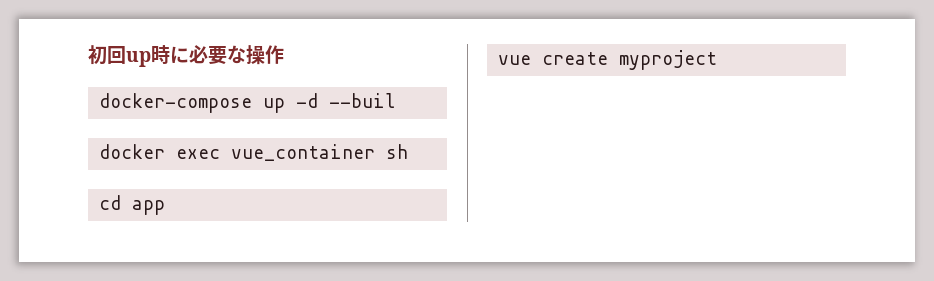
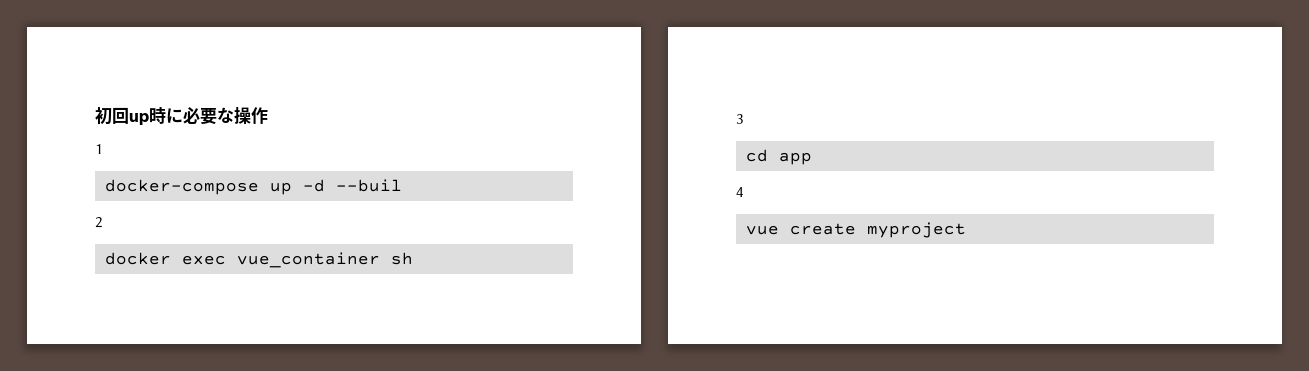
+ 1
+ 2
+ 3
+ 4

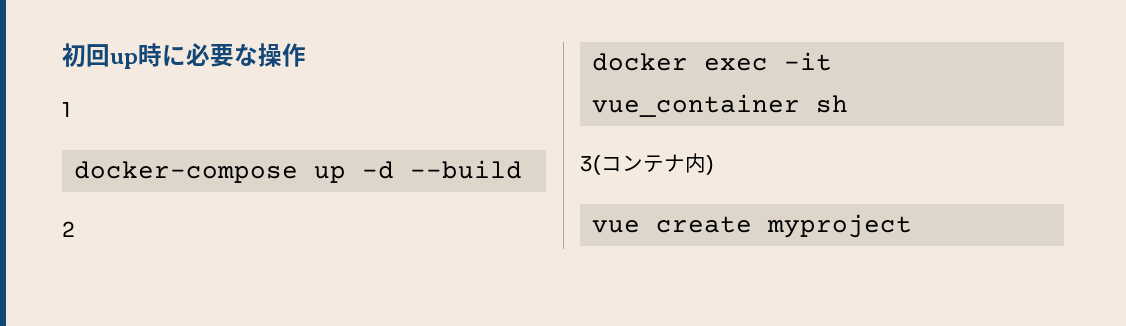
- docker-compose up -d --buil
+ docker-compose up -d --build
- docker exec vue_container sh
+ docker exec -it vue_container sh
- 3
- cd app
- 4
+ 3(コンテナ内)

